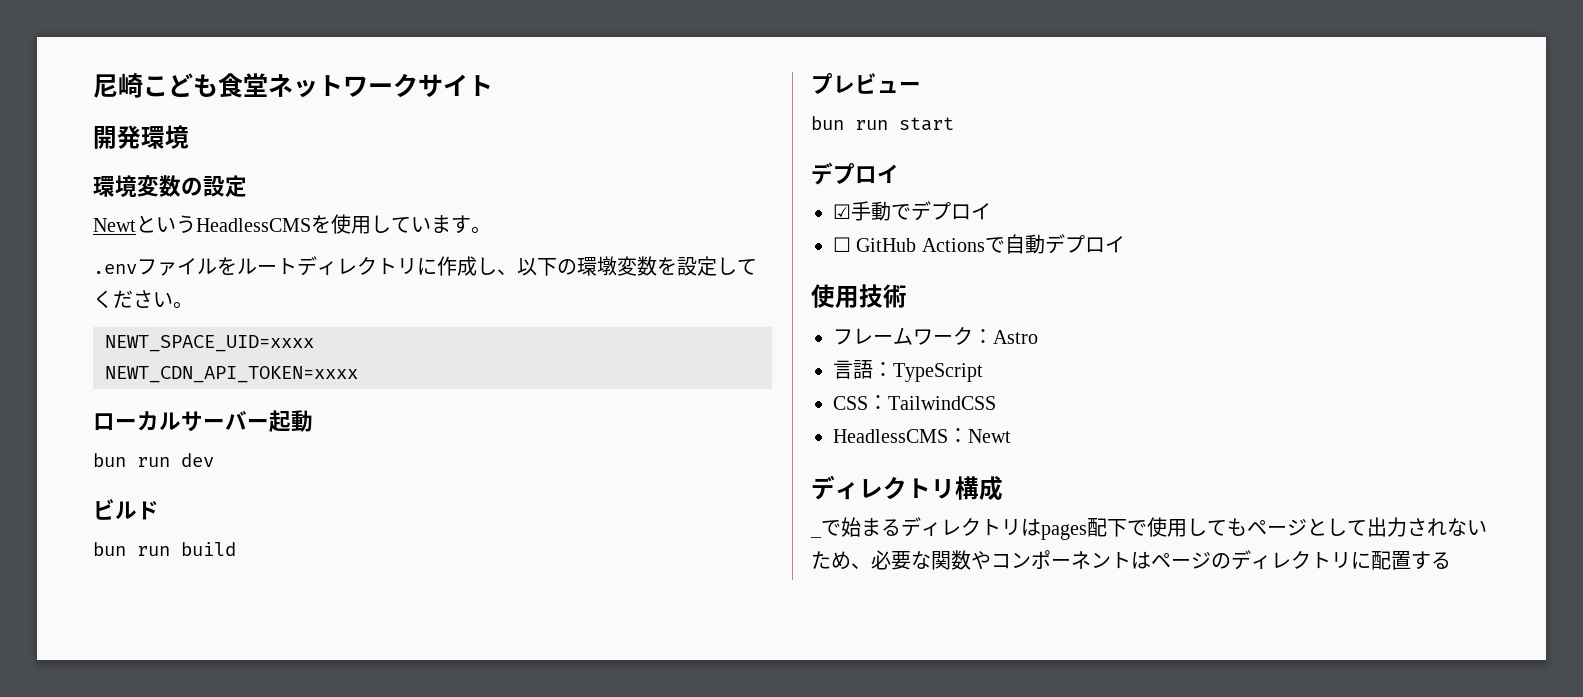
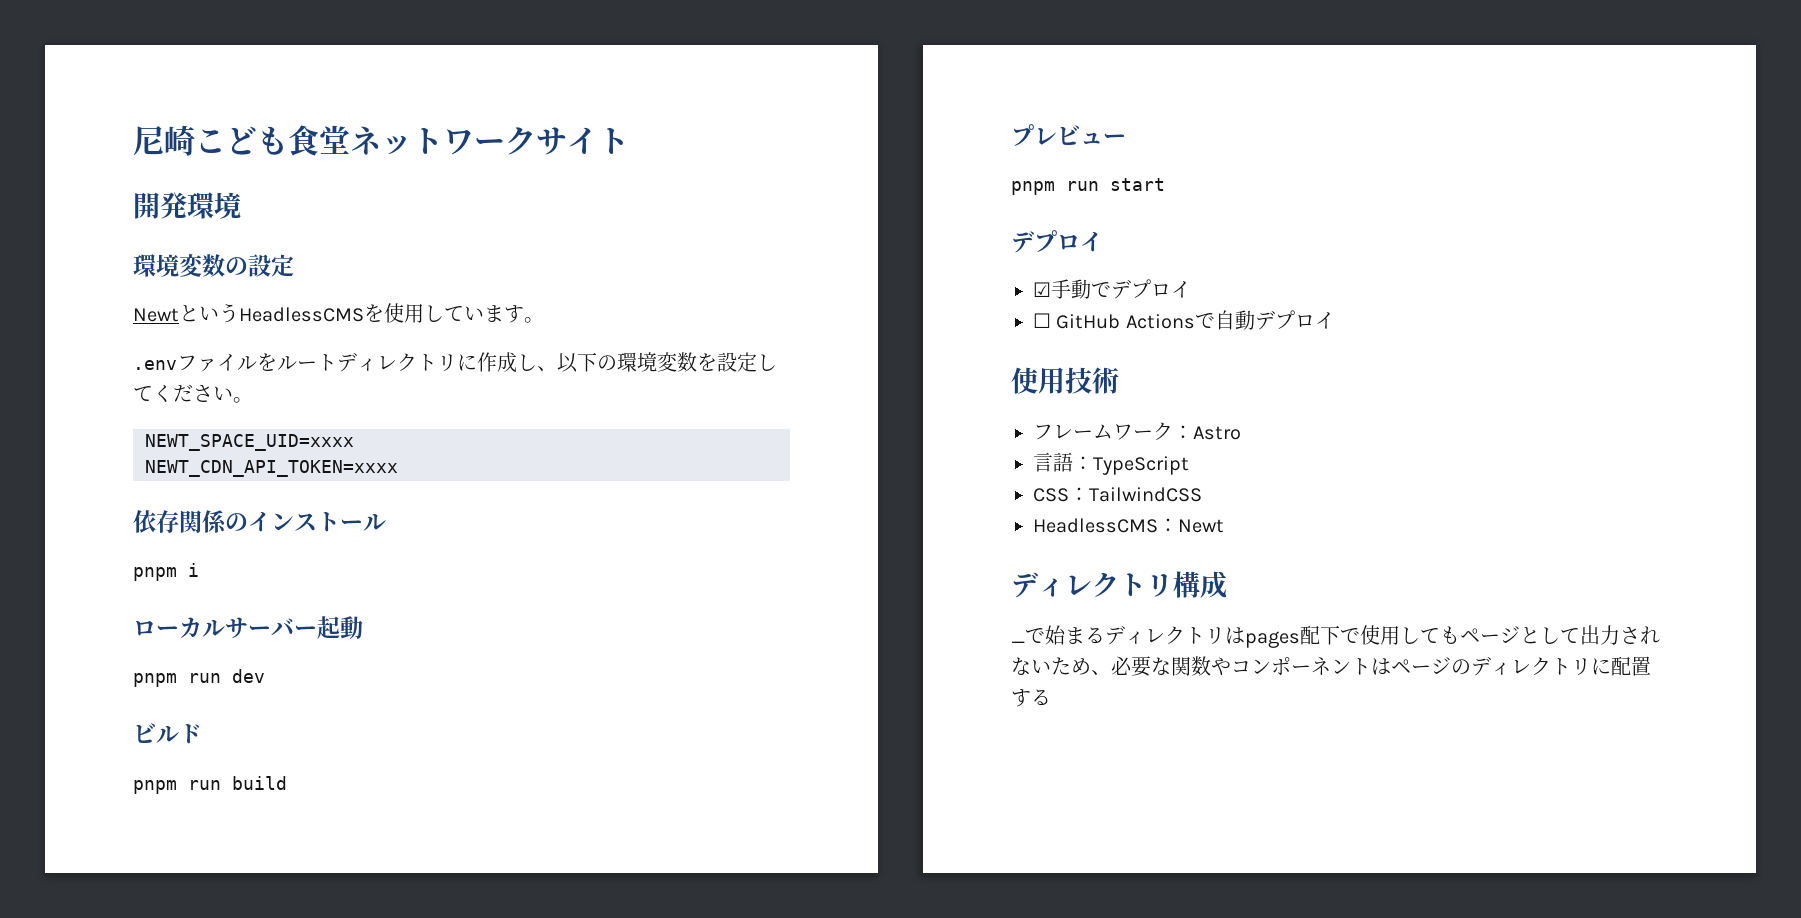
- .envファイルをルートディレクトリに作成し、以下の環墩変数を設定してください。
+ .envファイルをルートディレクトリに作成し、以下の環境変数を設定してください。
+ 依存関係のインストール
+ pnpm i
- bun run dev
+ pnpm run dev
- bun run build
+ pnpm run build
- bun run start
+ pnpm run start

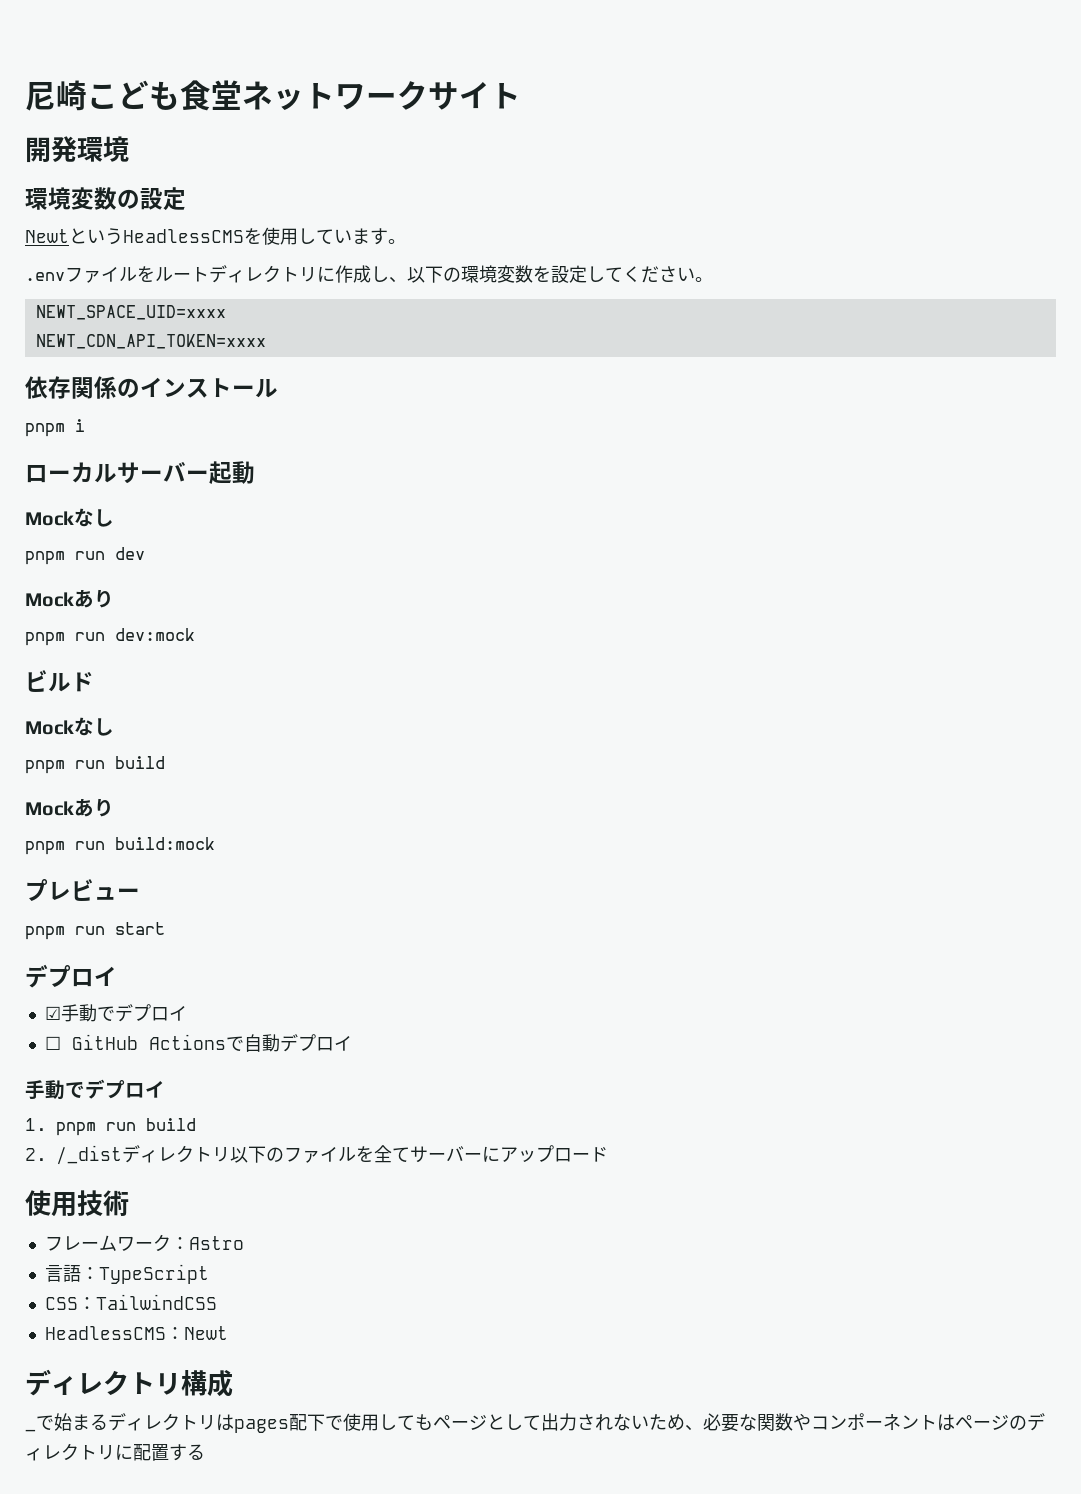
  ローカルサーバー起動
+ Mockなし
  pnpm run dev
+ Mockあり
+ pnpm run dev:mock
  ビルド
+ Mockなし
  pnpm run build
+ Mockあり
+ pnpm run build:mock
  ☐ GitHub Actionsで自動デプロイ
+ 手動でデプロイ
+ 1. pnpm run build
+ 2. /_distディレクトリ以下のファイルを全てサーバーにアップロード

